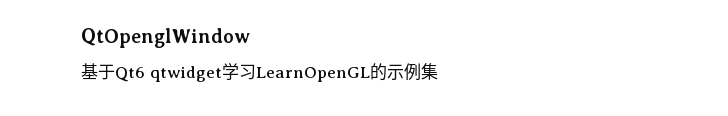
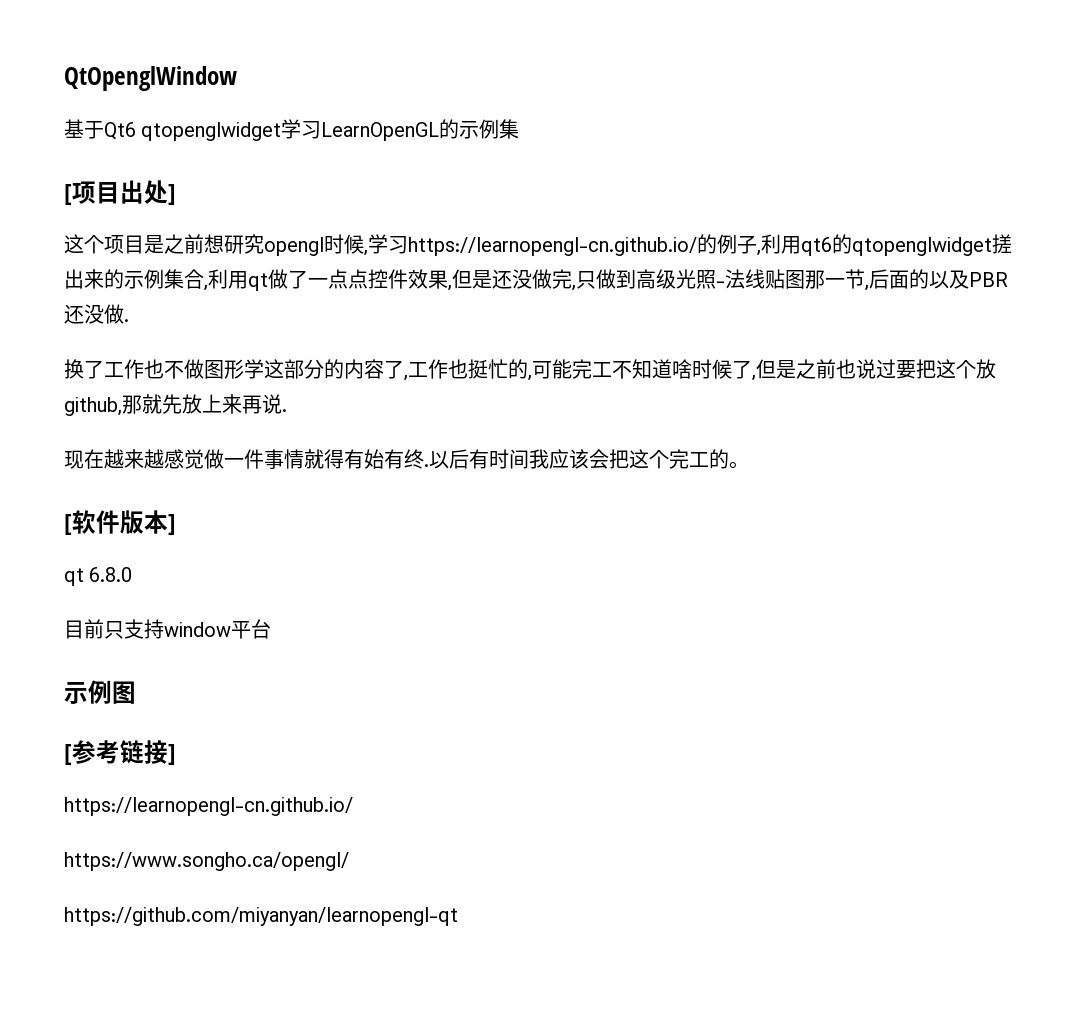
- 基于Qt6 qtwidget学习LearnOpenGL的示例集
+ 基于Qt6 qtopenglwidget学习LearnOpenGL的示例集
+ [项目出处]
+ 这个项目是之前想研究opengl时候,学习https://learnopengl-cn.github.io/的例子,利用qt6的qtopenglwidget搓出来的示例集合,利用qt做了一点点控件效果,但是还没做完,只做到高级光照-法线贴图那一节,后面的以及PBR还没做.
+ 换了工作也不做图形学这部分的内容了,工作也挺忙的,可能完工不知道啥时候了,但是之前也说过要把这个放github,那就先放上来再说.
+ 现在越来越感觉做一件事情就得有始有终.以后有时间我应该会把这个完工的。
+ [软件版本]
+ qt 6.8.0
+ 目前只支持window平台
+ 示例图
+ [参考链接]
+ https://learnopengl-cn.github.io/
+ https://www.songho.ca/opengl/
+ https://github.com/miyanyan/learnopengl-qt

